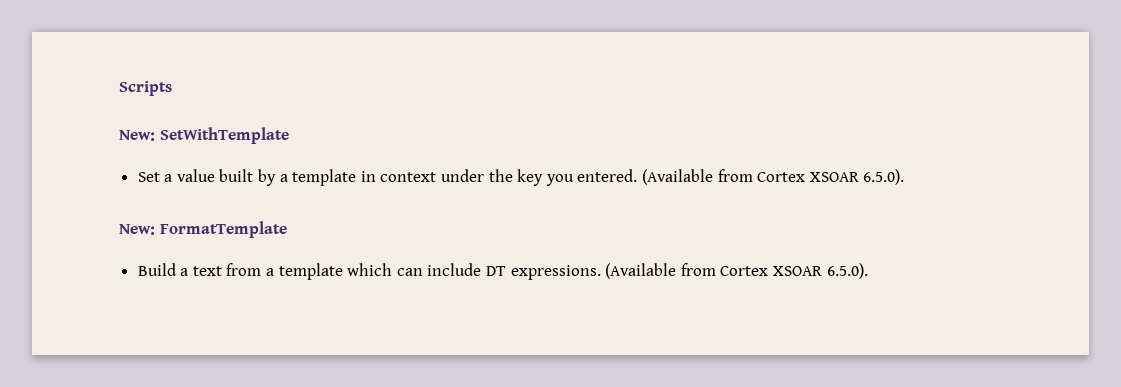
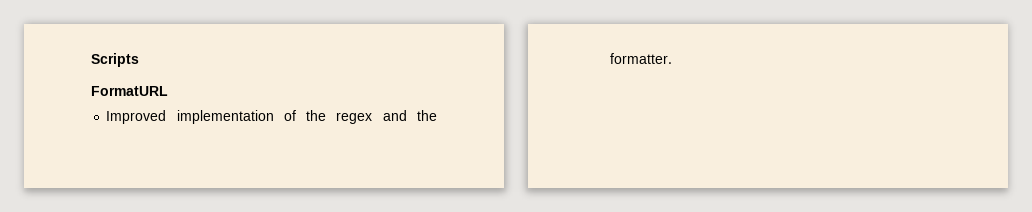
- New: SetWithTemplate
- Set a value built by a template in context under the key you entered. (Available from Cortex XSOAR 6.5.0).
- New: FormatTemplate
- Build a text from a template which can include DT expressions. (Available from Cortex XSOAR 6.5.0).
+ FormatURL
+ Improved implementation of the regex and the formatter.

